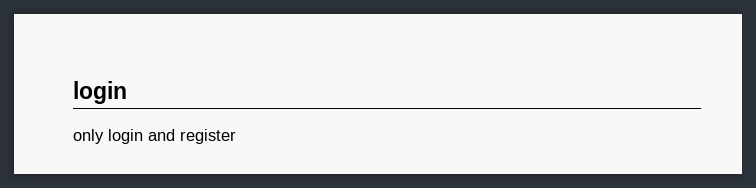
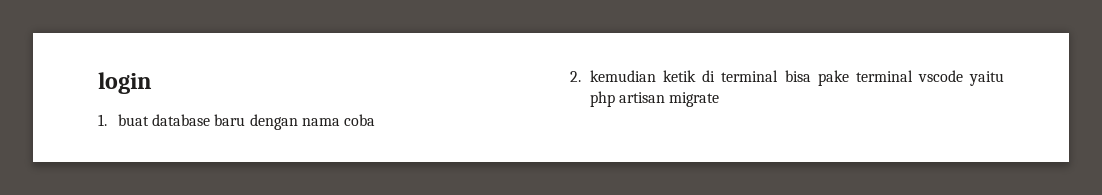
- only login and register
+ 1. buat database baru dengan nama coba
+ 2. kemudian ketik di terminal bisa pake terminal vscode yaitu php artisan migrate

